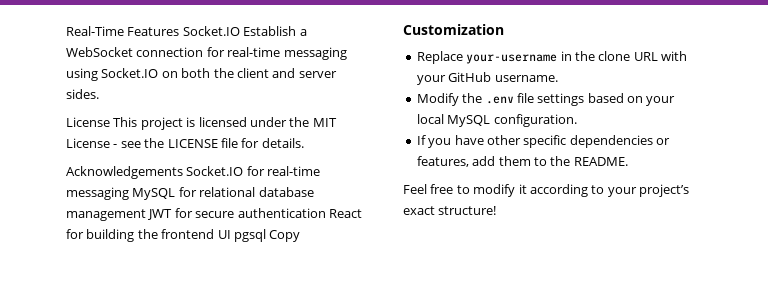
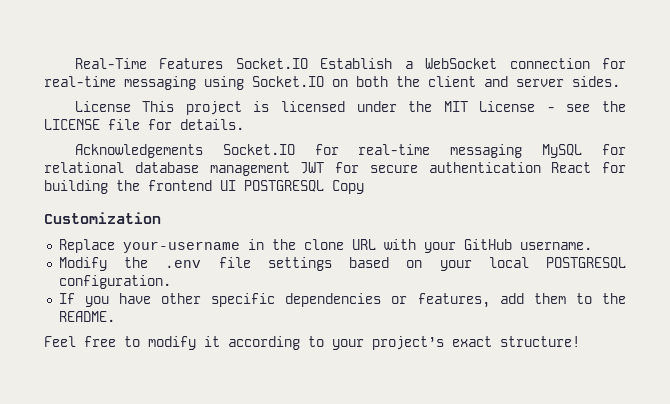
- Acknowledgements Socket.IO for real-time messaging MySQL for relational database management JWT for secure authentication React for building the frontend UI pgsql Copy
+ Acknowledgements Socket.IO for real-time messaging MySQL for relational database management JWT for secure authentication React for building the frontend UI POSTGRESQL Copy
- Modify the .env file settings based on your local MySQL configuration.
+ Modify the .env file settings based on your local POSTGRESQL configuration.

